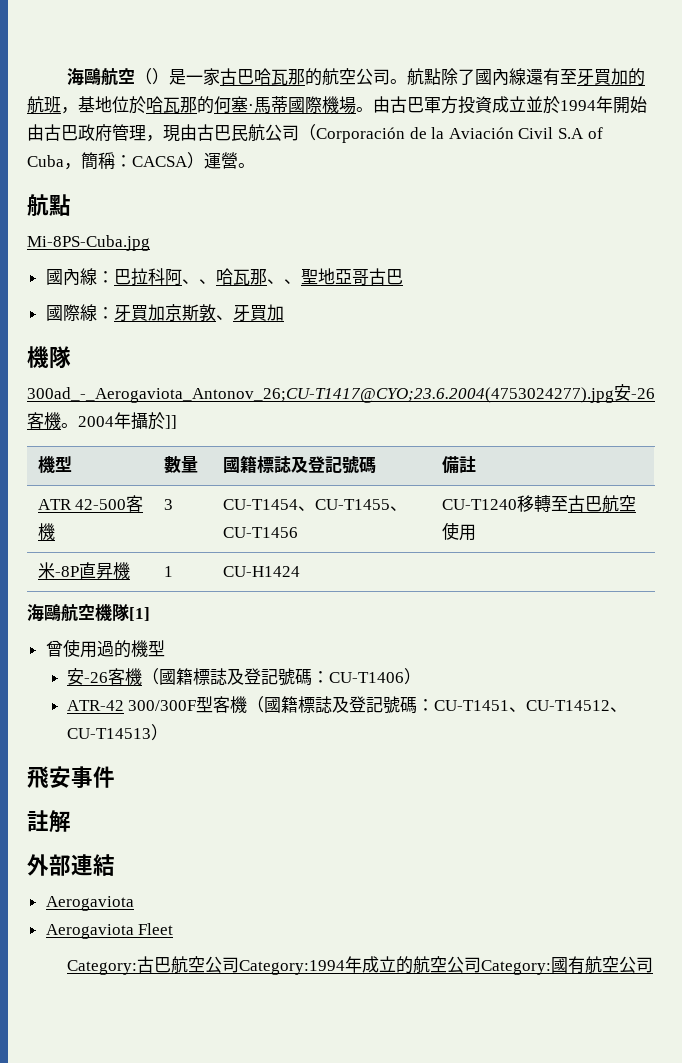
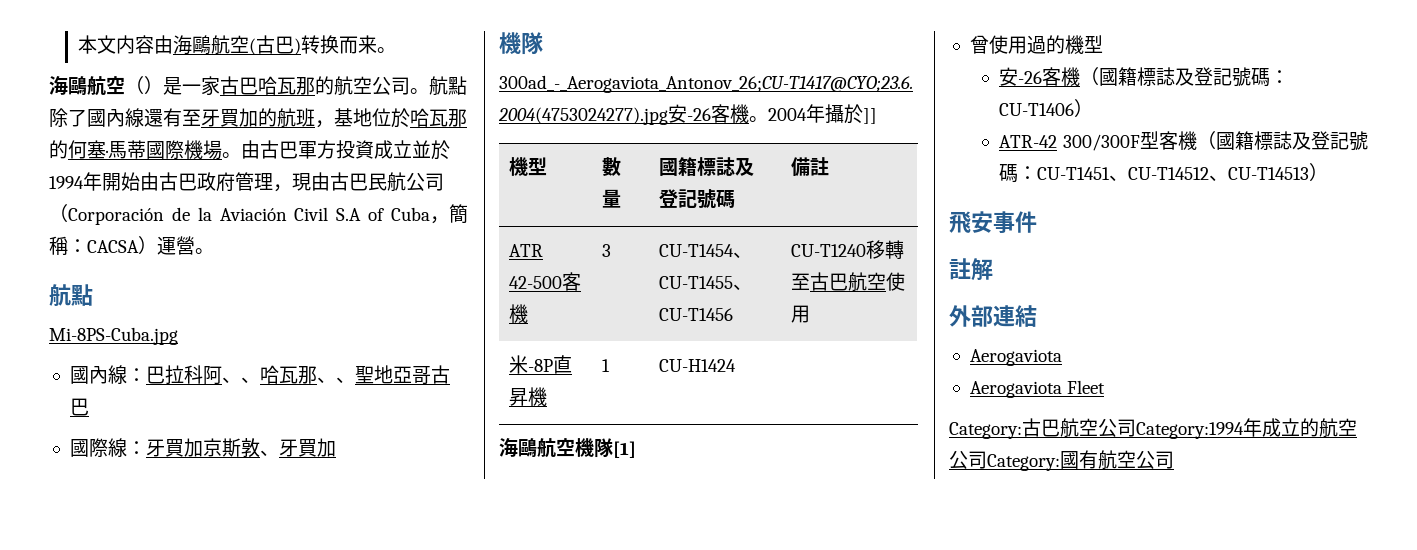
+ 本文内容由海鷗航空(古巴)转换而来。

